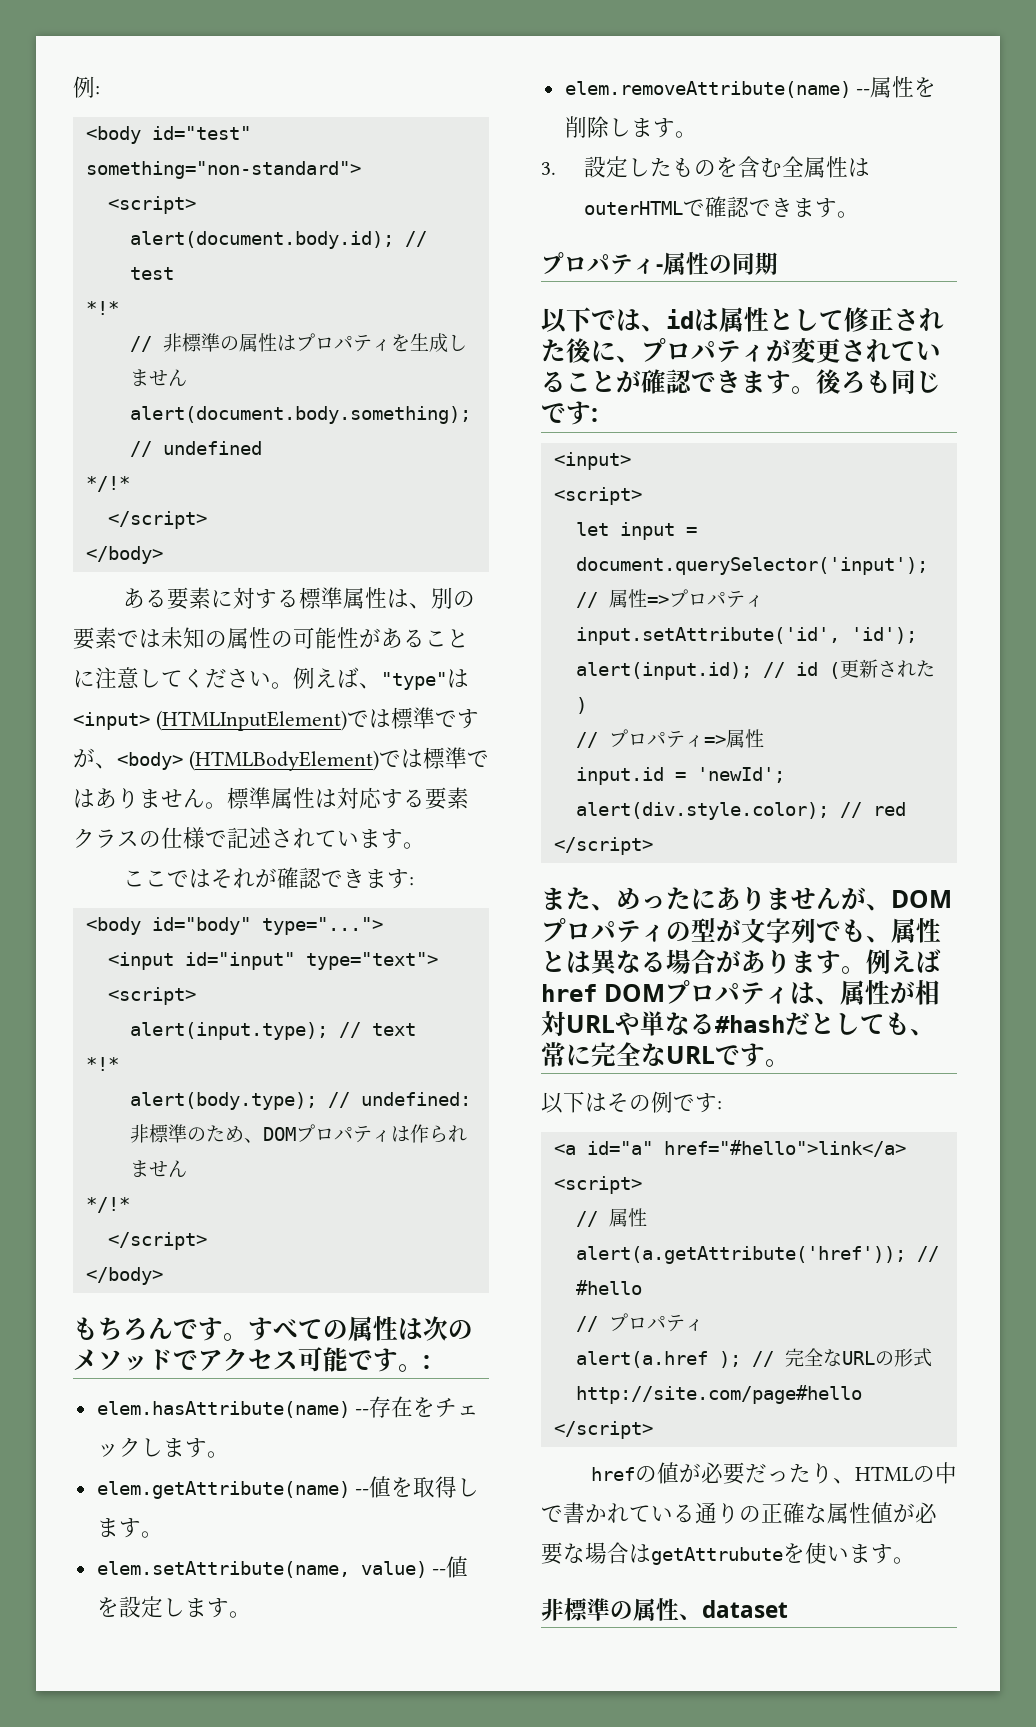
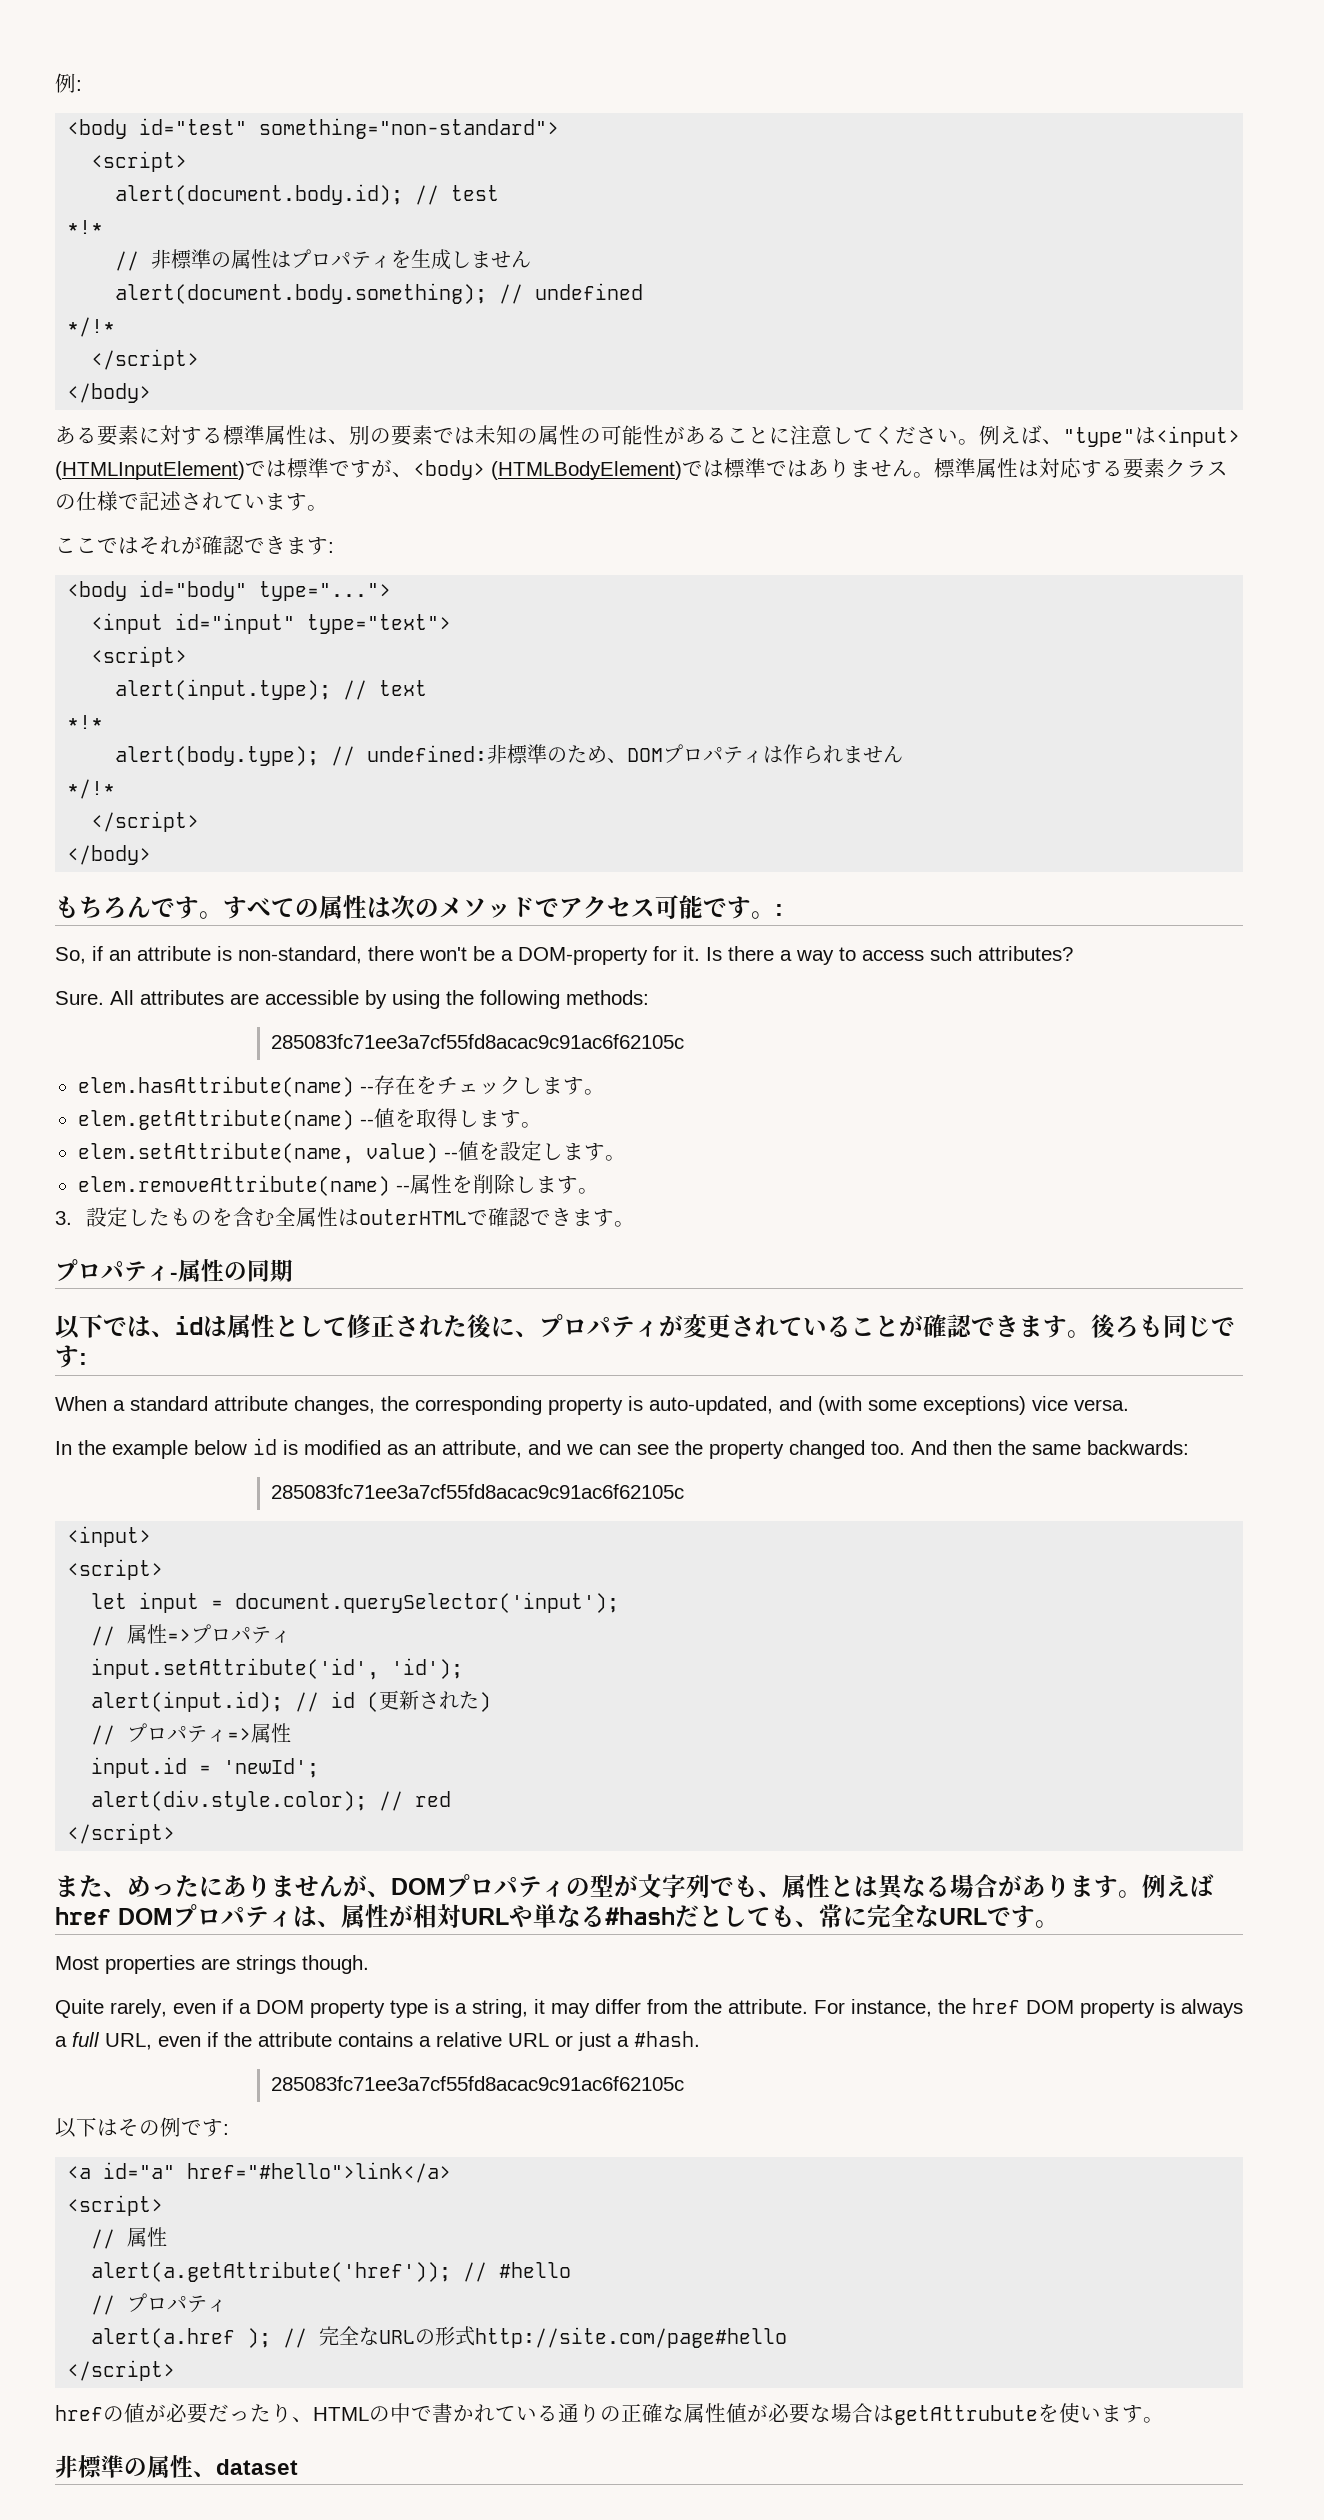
+ So, if an attribute is non-standard, there won't be a DOM-property for it. Is there a way to access such attributes?
+ Sure. All attributes are accessible by using the following methods:
+ 285083fc71ee3a7cf55fd8acac9c91ac6f62105c
+ When a standard attribute changes, the corresponding property is auto-updated, and (with some exceptions) vice versa.
+ In the example below id is modified as an attribute, and we can see the property changed too. And then the same backwards:
+ 285083fc71ee3a7cf55fd8acac9c91ac6f62105c
+ Most properties are strings though.
+ Quite rarely, even if a DOM property type is a string, it may differ from the attribute. For instance, the href DOM property is always a full URL, even if the attribute contains a relative URL or just a #hash.
+ 285083fc71ee3a7cf55fd8acac9c91ac6f62105c

